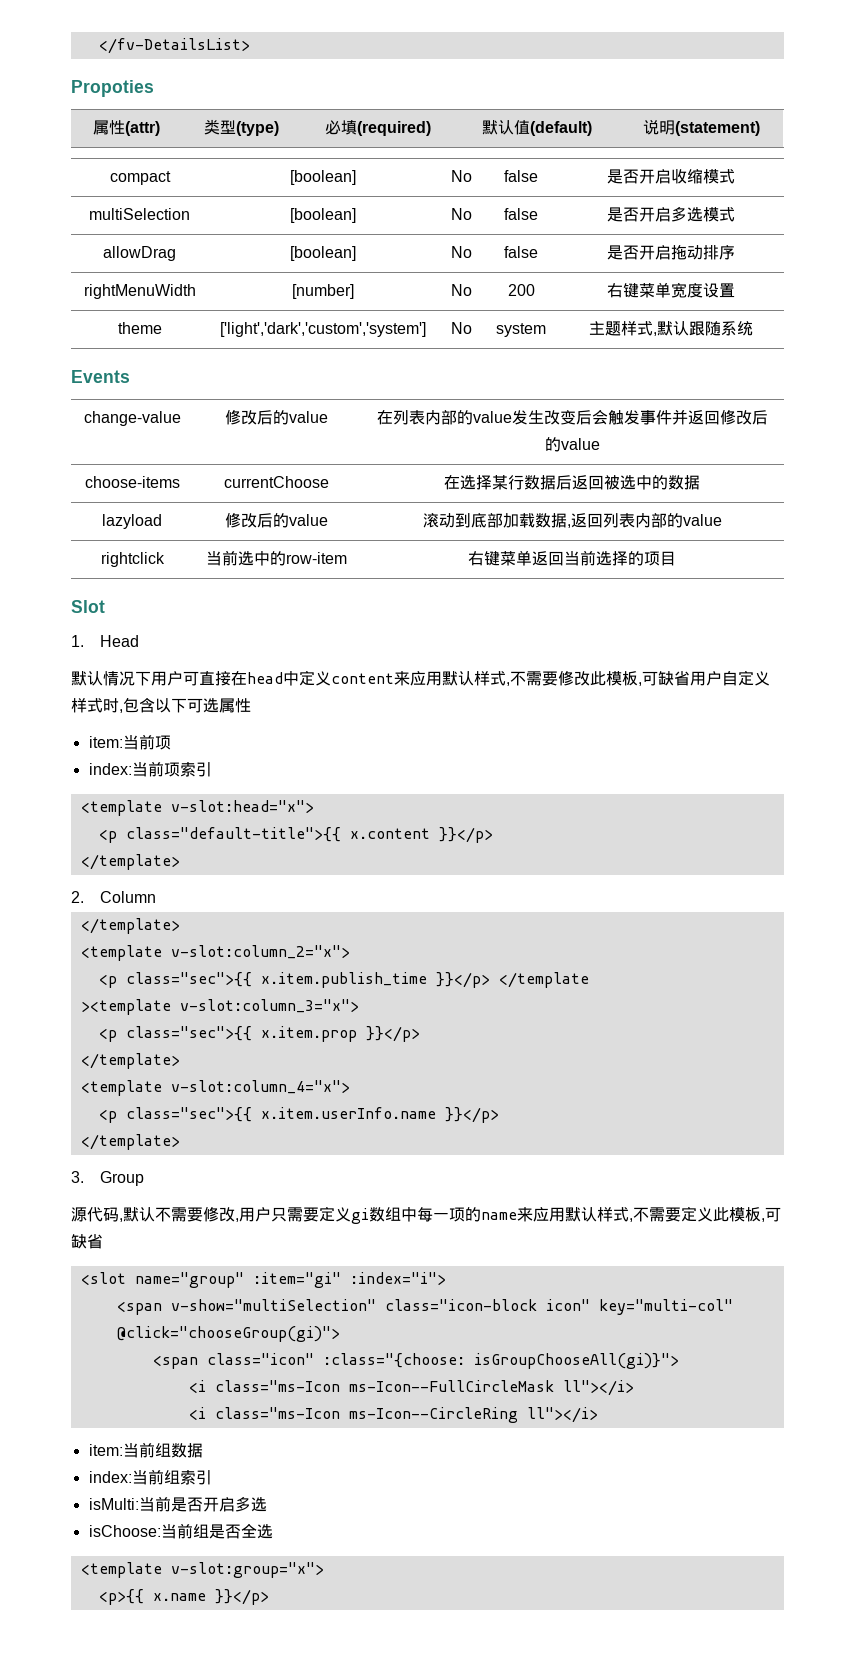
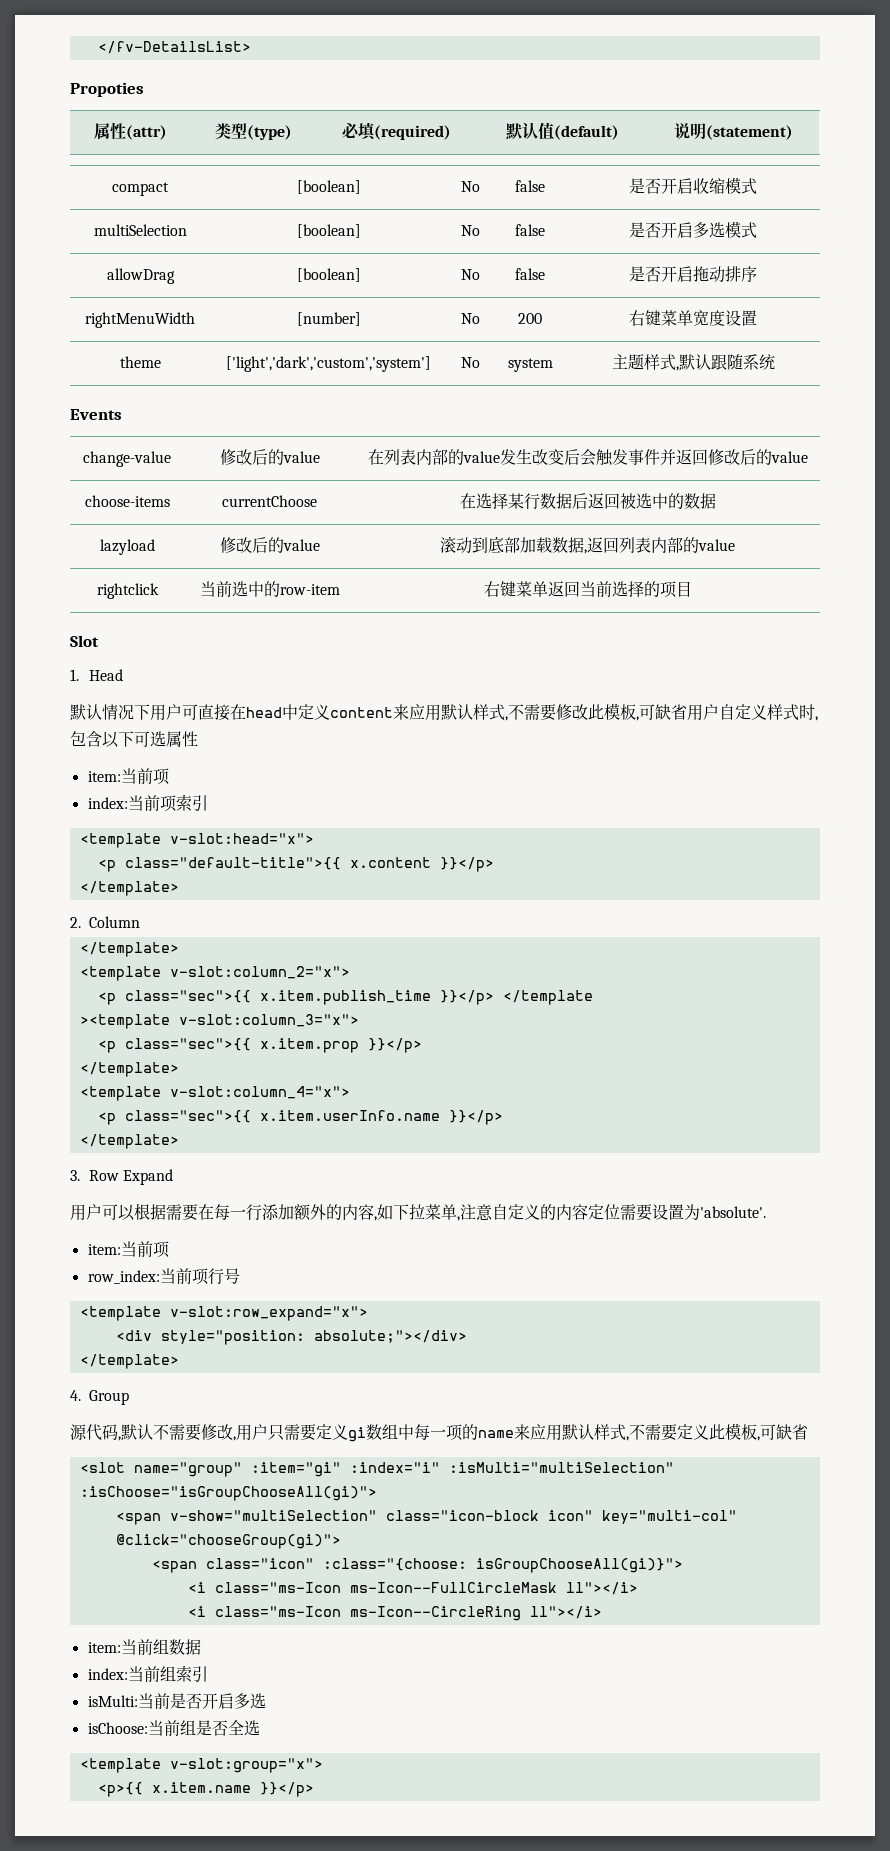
- 3. Group
+ 3. Row Expand
+ 用户可以根据需要在每一行添加额外的内容,如下拉菜单,注意自定义的内容定位需要设置为'absolute'.
+ item:当前项
+ row_index:当前项行号
+ <template v-slot:row_expand="x">
+ <div style="position: absolute;"></div>
+ </template>
+ 4. Group
- <slot name="group" :item="gi" :index="i">
+ <slot name="group" :item="gi" :index="i" :isMulti="multiSelection" :isChoose="isGroupChooseAll(gi)">
- <p>{{ x.name }}</p>
+ <p>{{ x.item.name }}</p>

